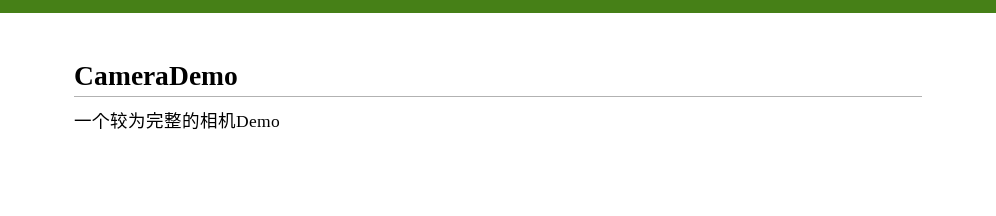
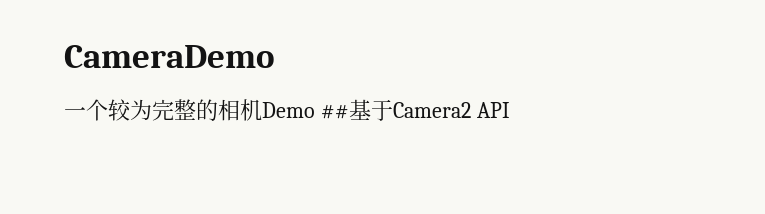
- 一个较为完整的相机Demo
+ 一个较为完整的相机Demo ##基于Camera2 API

